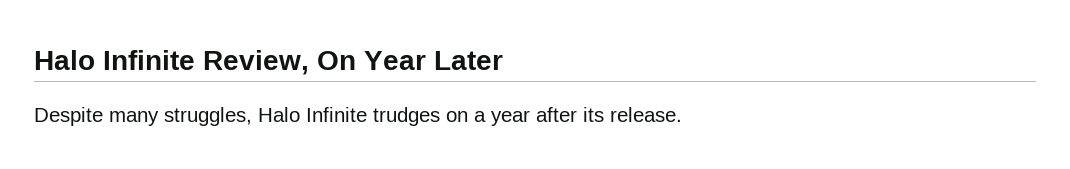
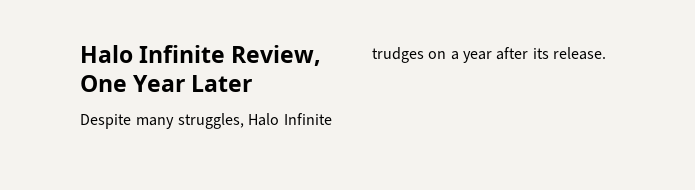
- Halo Infinite Review, On Year Later
+ Halo Infinite Review, One Year Later

